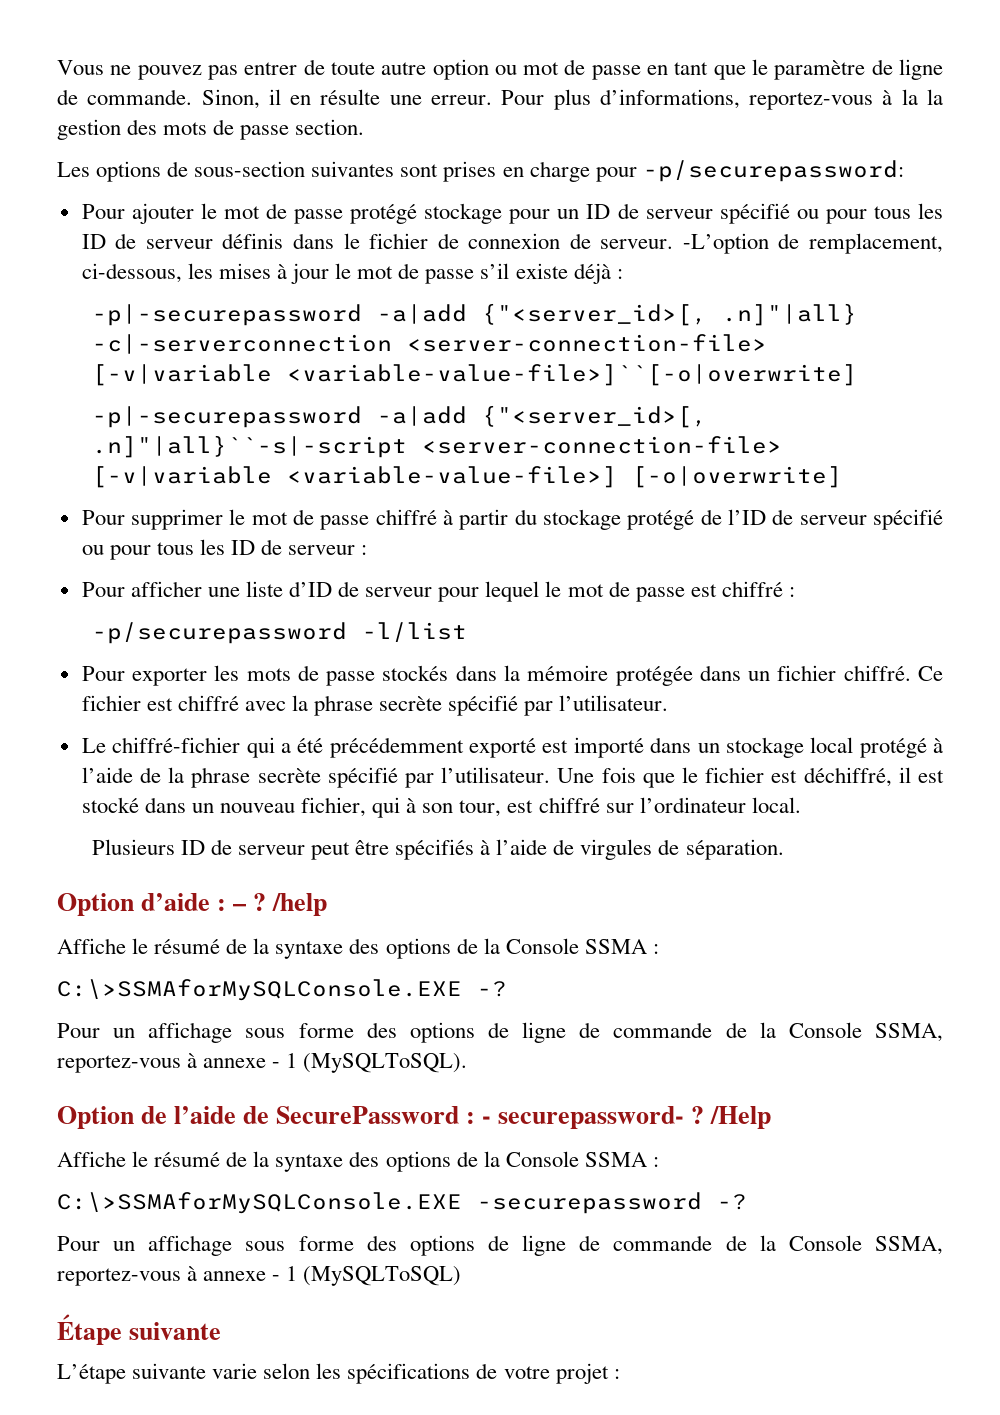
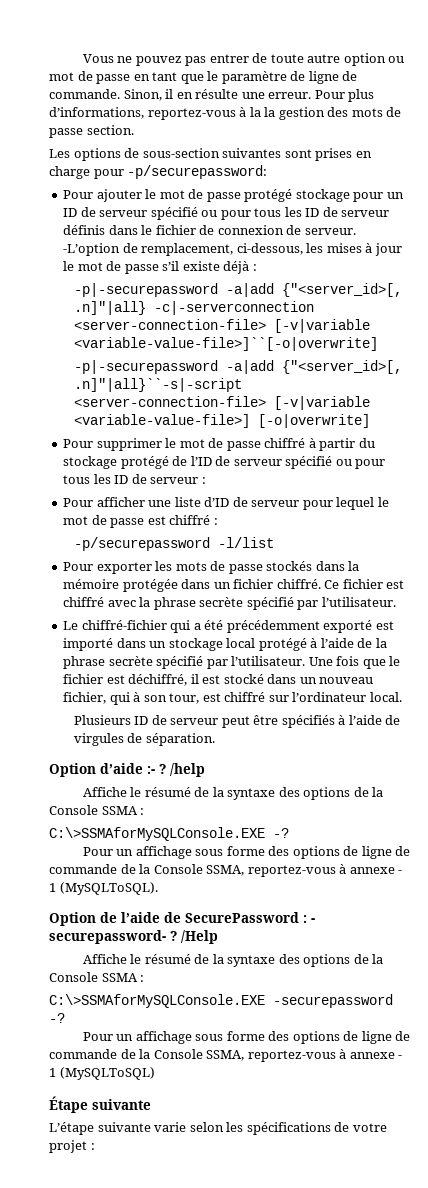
- Option d’aide : – ?
+ Option d’aide :- ?

